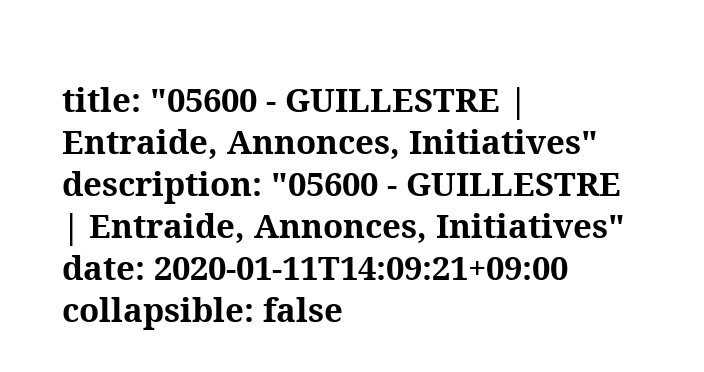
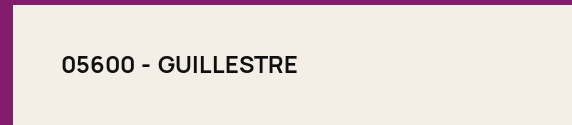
- title: "05600 - GUILLESTRE | Entraide, Annonces, Initiatives" description: "05600 - GUILLESTRE | Entraide, Annonces, Initiatives" date: 2020-01-11T14:09:21+09:00 collapsible: false
+ 05600 - GUILLESTRE

